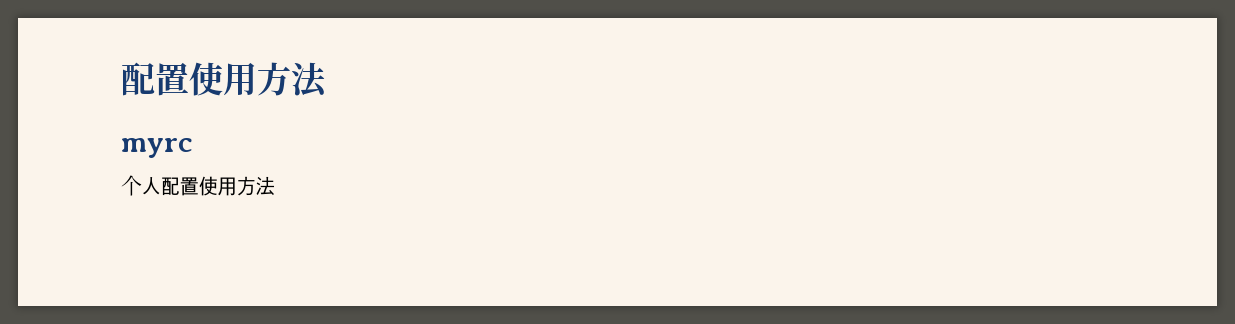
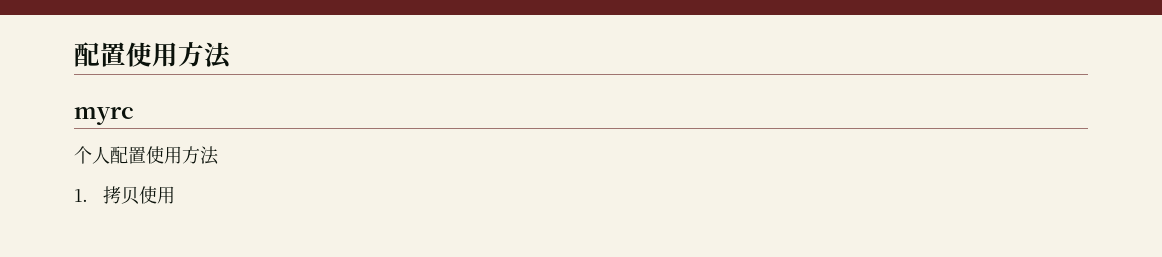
+ 1.拷贝使用

